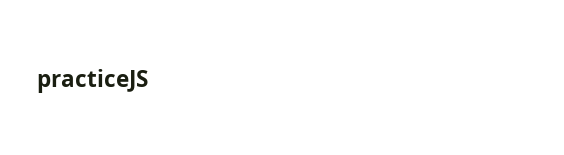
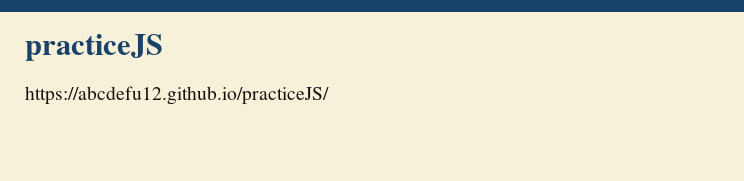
+ https://abcdefu12.github.io/practiceJS/

